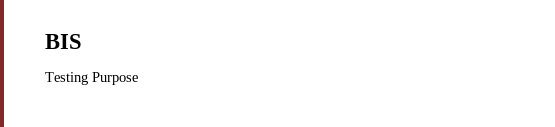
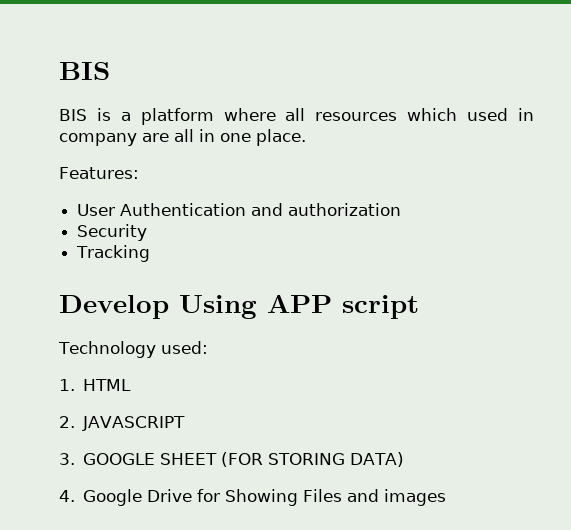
- Testing Purpose
+ BIS is a platform where all resources which used in company are all in one place.
+ Features:
+ User Authentication and authorization
+ Security
+ Tracking
+ Develop Using APP script
+ Technology used:
+ 1. HTML
+ 2. JAVASCRIPT
+ 3. GOOGLE SHEET (FOR STORING DATA)
+ 4. Google Drive for Showing Files and images

